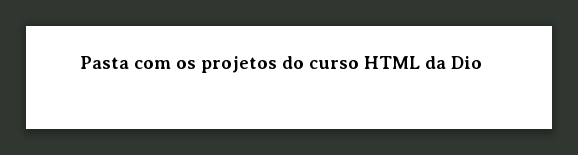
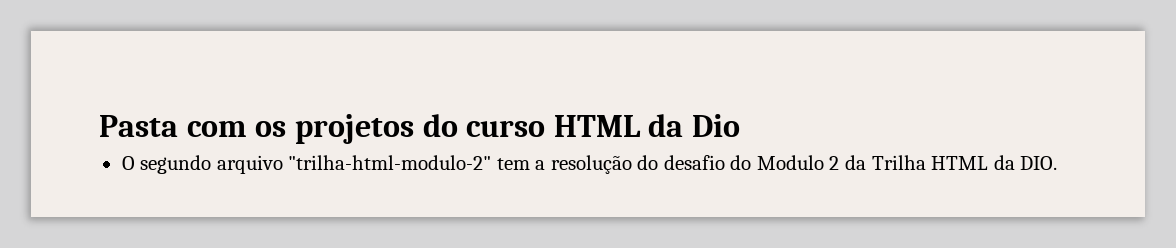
+ O segundo arquivo "trilha-html-modulo-2" tem a resolução do desafio do Modulo 2 da Trilha HTML da DIO.

